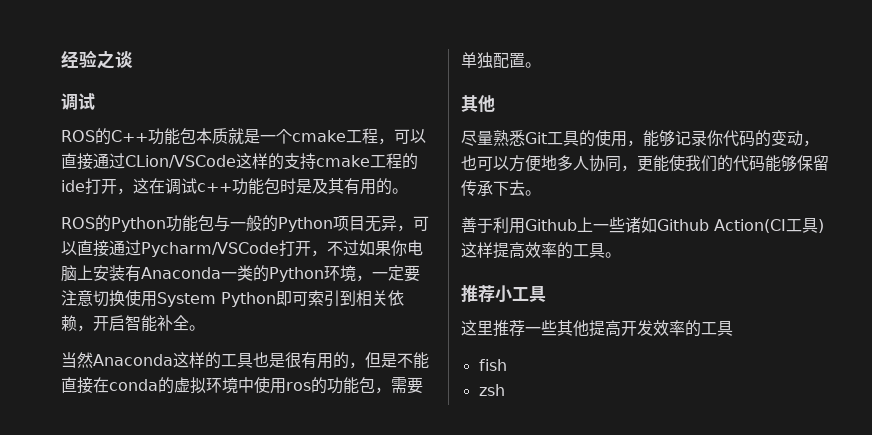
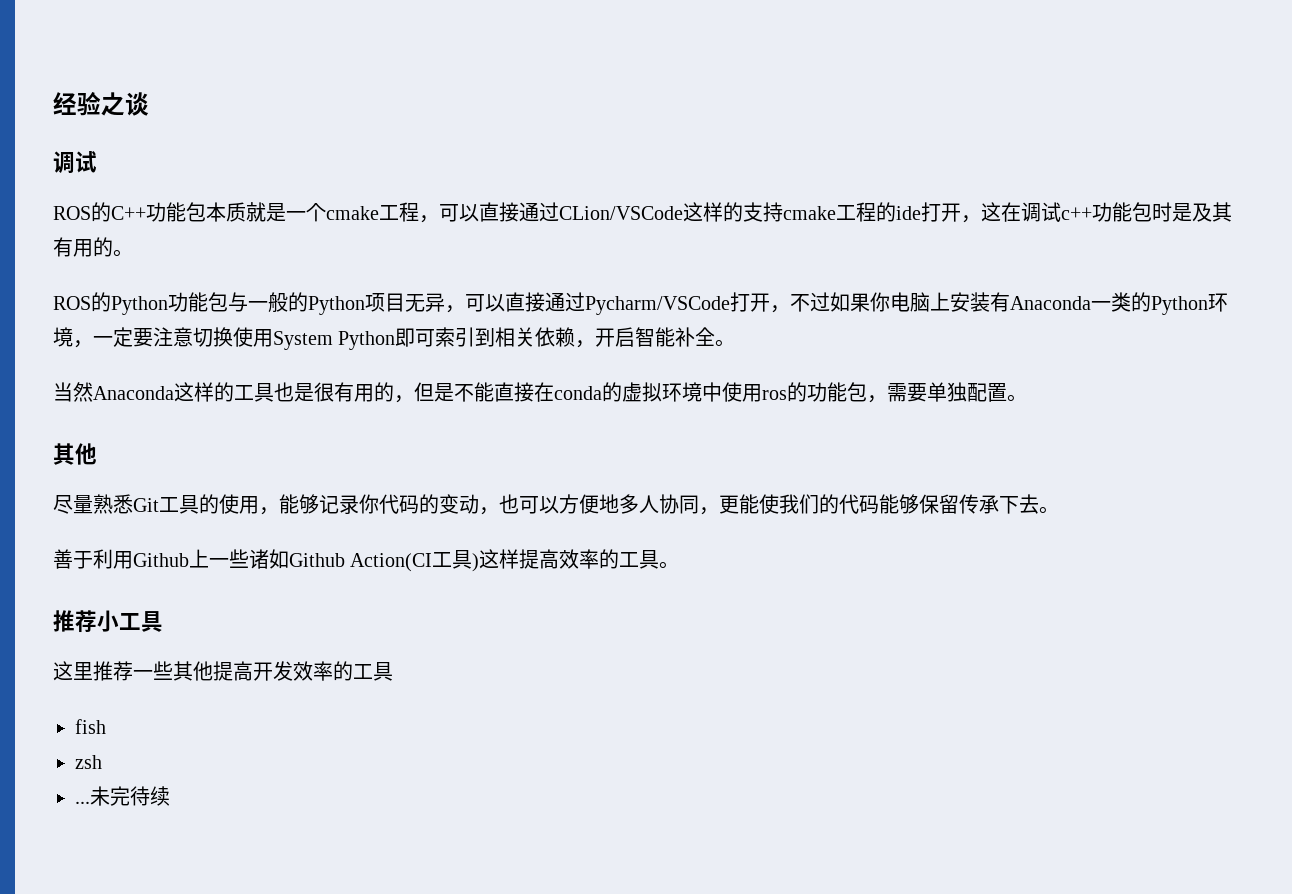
+ ...未完待续

